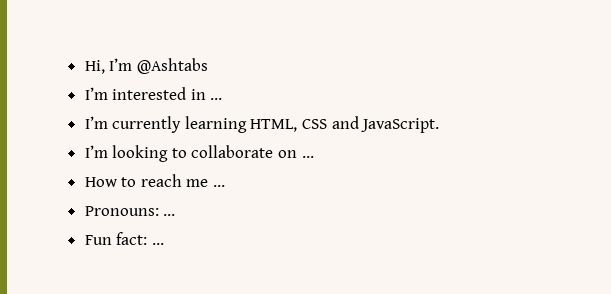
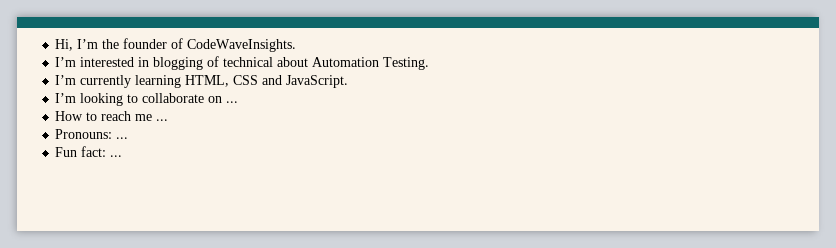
- Hi, I’m @Ashtabs
+ Hi, I’m the founder of CodeWaveInsights.
- I’m interested in ...
+ I’m interested in blogging of technical about Automation Testing.

